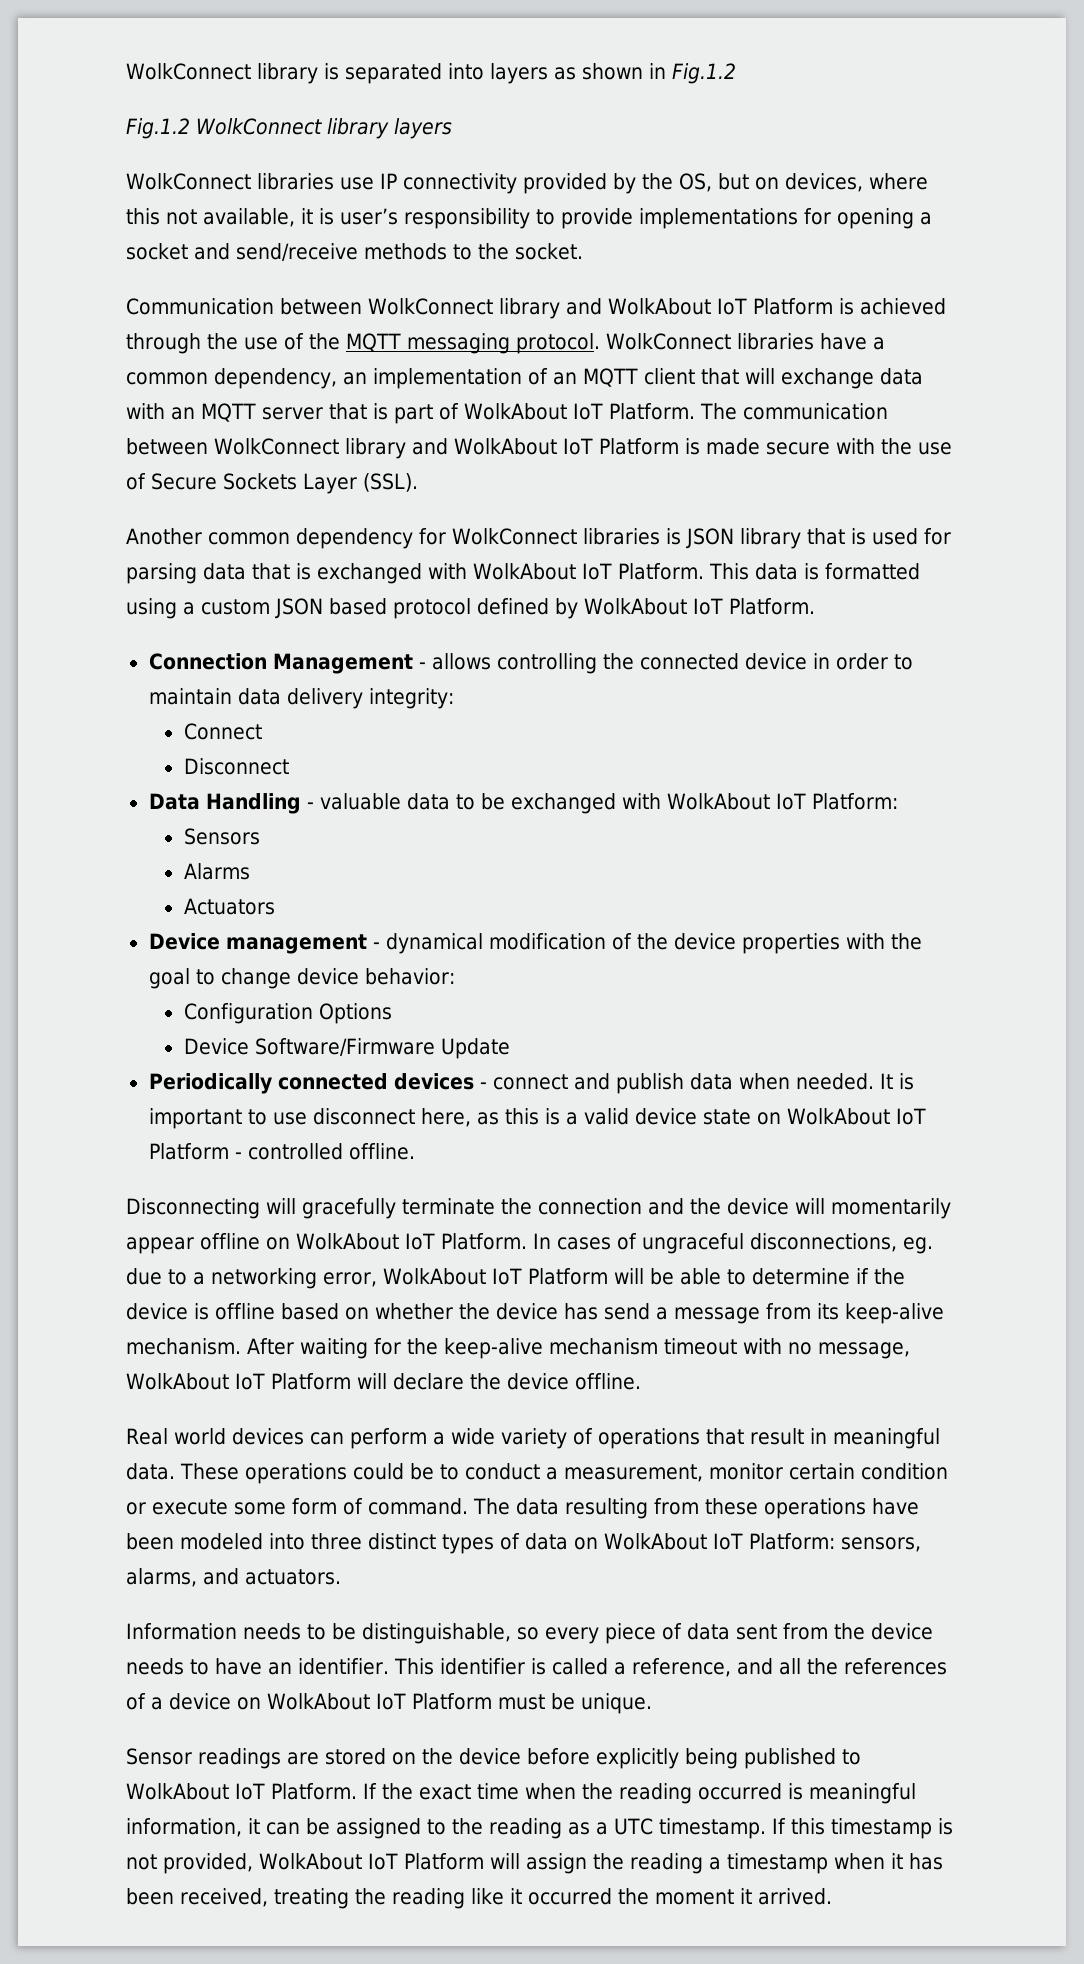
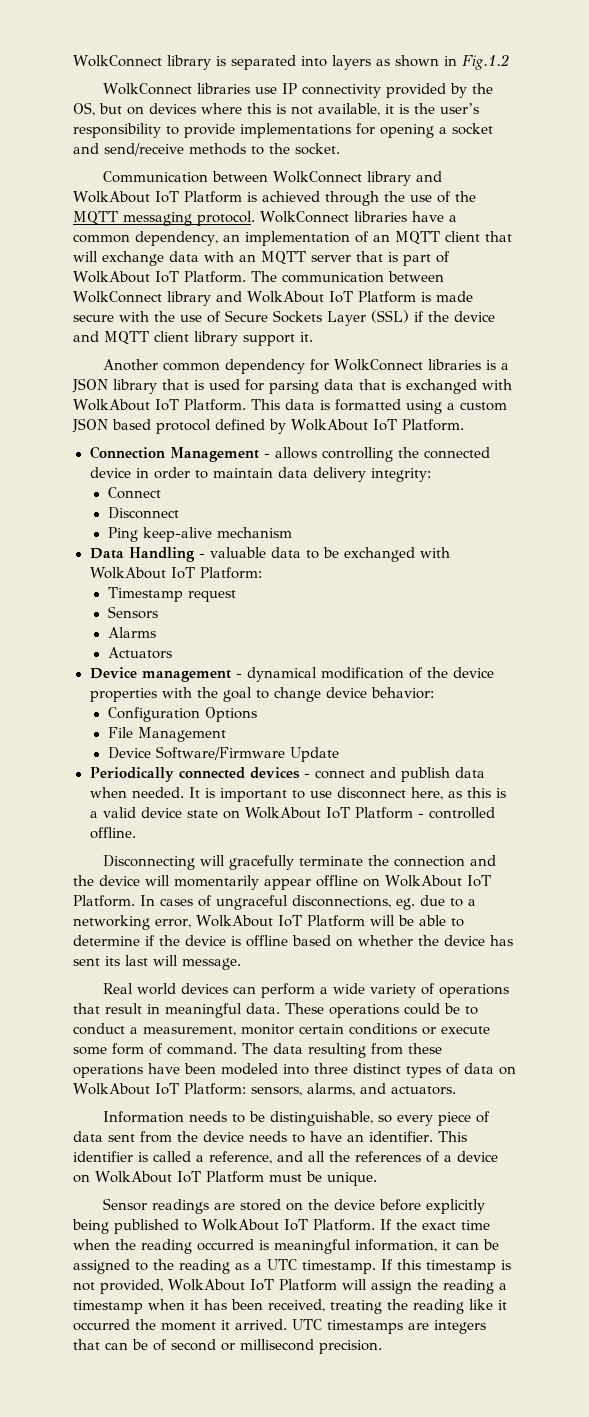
- Fig.1.2 WolkConnect library layers
- WolkConnect libraries use IP connectivity provided by the OS, but on devices, where this not available, it is user’s responsibility to provide implementations for opening a socket and send/receive methods to the socket.
+ WolkConnect libraries use IP connectivity provided by the OS, but on devices where this is not available, it is the user’s responsibility to provide implementations for opening a socket and send/receive methods to the socket.
- The communication between WolkConnect library and WolkAbout IoT Platform is made secure with the use of Secure Sockets Layer (SSL).
+ The communication between WolkConnect library and WolkAbout IoT Platform is made secure with the use of Secure Sockets Layer (SSL) if the device and MQTT client library support it.
- Another common dependency for WolkConnect libraries is JSON library that is used for parsing data that is exchanged with WolkAbout IoT Platform.
+ Another common dependency for WolkConnect libraries is a JSON library that is used for parsing data that is exchanged with WolkAbout IoT Platform.
+ Ping keep-alive mechanism
+ Timestamp request
+ File Management
- In cases of ungraceful disconnections, eg. due to a networking error, WolkAbout IoT Platform will be able to determine if the device is offline based on whether the device has send a message from its keep-alive mechanism. After waiting for the keep-alive mechanism timeout with no message, WolkAbout IoT Platform will declare the device offline.
+ In cases of ungraceful disconnections, eg. due to a networking error, WolkAbout IoT Platform will be able to determine if the device is offline based on whether the device has sent its last will message.
- These operations could be to conduct a measurement, monitor certain condition or execute some form of command.
+ These operations could be to conduct a measurement, monitor certain conditions or execute some form of command.
+ UTC timestamps are integers that can be of second or millisecond precision.

